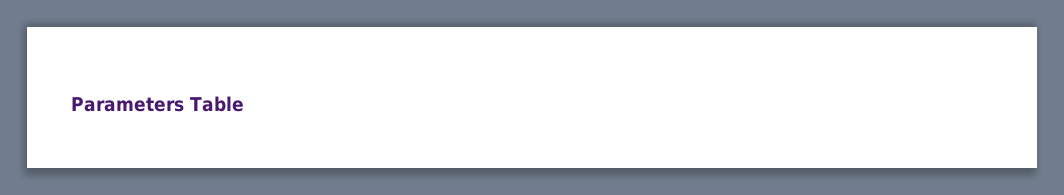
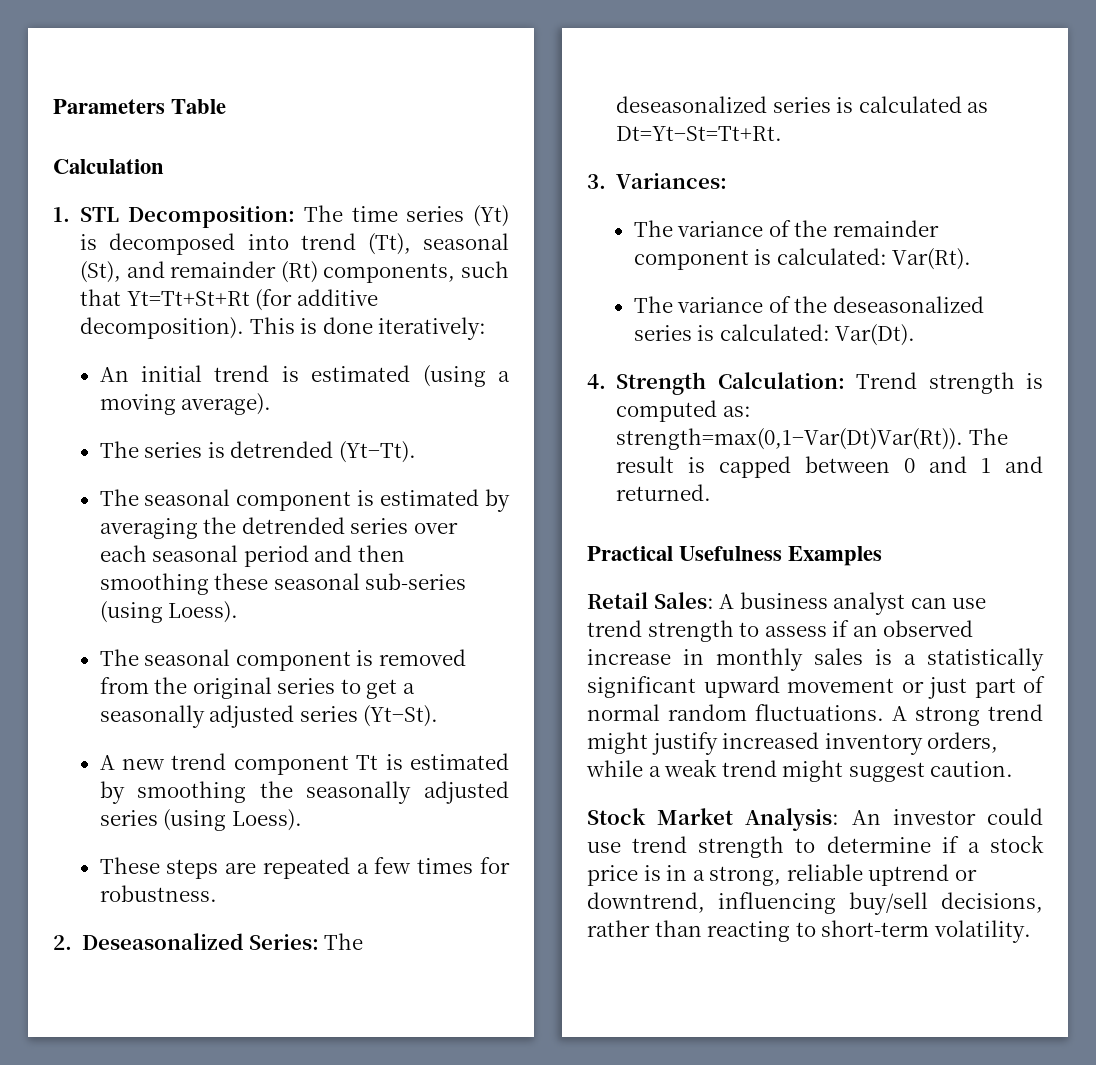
+ Calculation
+ 1. STL Decomposition: The time series (Yt) is decomposed into trend (Tt), seasonal (St), and remainder (Rt) components, such that Yt=Tt+St+Rt (for additive decomposition). This is done iteratively:
+ An initial trend is estimated (using a moving average).
+ The series is detrended (Yt−Tt).
+ The seasonal component is estimated by averaging the detrended series over each seasonal period and then smoothing these seasonal sub-series (using Loess).
+ The seasonal component is removed from the original series to get a seasonally adjusted series (Yt−St).
+ A new trend component Tt is estimated by smoothing the seasonally adjusted series (using Loess).
+ These steps are repeated a few times for robustness.
+ 2. Deseasonalized Series: The deseasonalized series is calculated as Dt=Yt−St=Tt+Rt.
+ 3. Variances:
+ The variance of the remainder component is calculated: Var(Rt).
+ The variance of the deseasonalized series is calculated: Var(Dt).
+ 4. Strength Calculation: Trend strength is computed as: strength=max(0,1−Var(Dt)Var(Rt)). The result is capped between 0 and 1 and returned.
+ Practical Usefulness Examples
+ Retail Sales: A business analyst can use trend strength to assess if an observed increase in monthly sales is a statistically significant upward movement or just part of normal random fluctuations. A strong trend might justify increased inventory orders, while a weak trend might suggest caution.
+ Stock Market Analysis: An investor could use trend strength to determine if a stock price is in a strong, reliable uptrend or downtrend, influencing buy/sell decisions, rather than reacting to short-term volatility.

